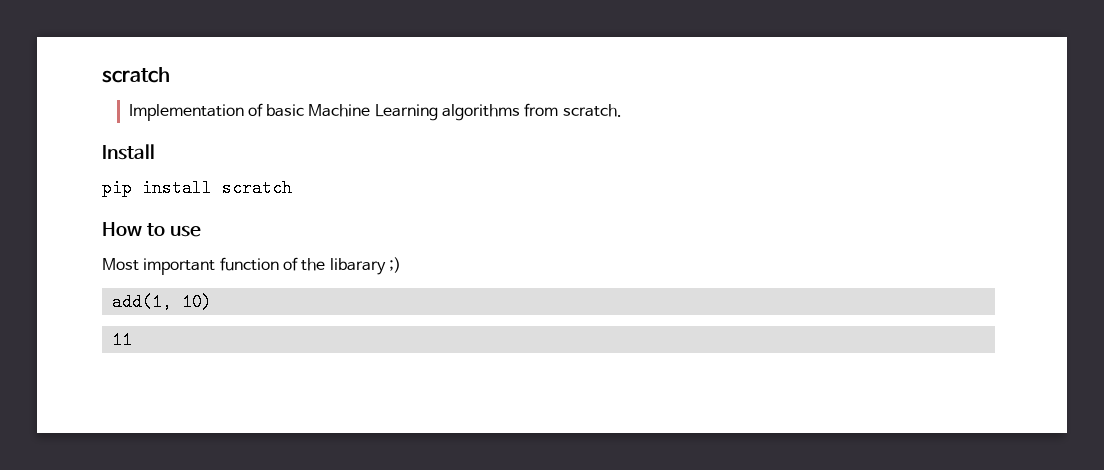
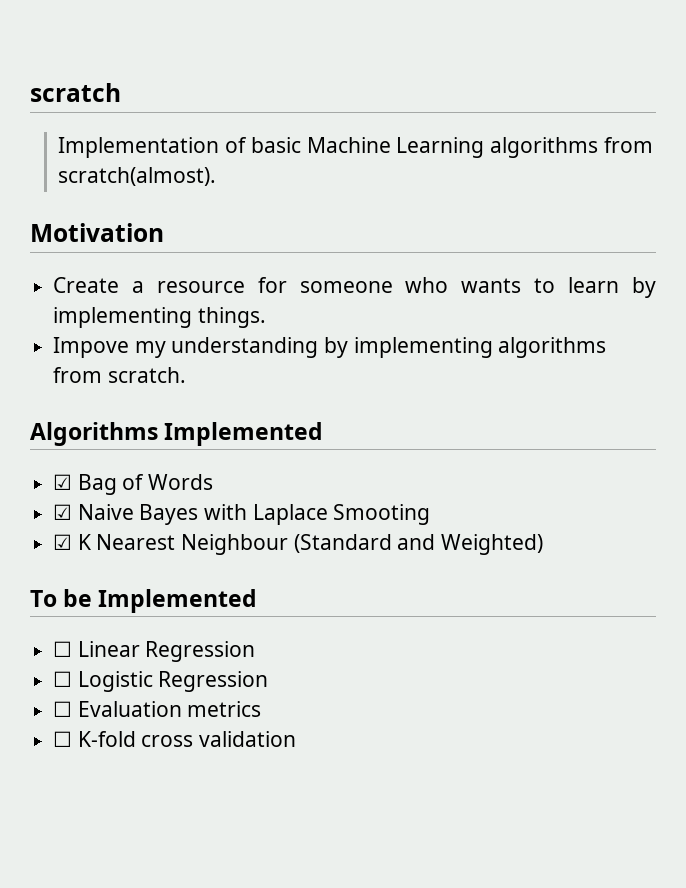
- Implementation of basic Machine Learning algorithms from scratch.
- Install
- pip install scratch
- How to use
- Most important function of the libarary ;)
- add(1, 10)
- 11
+ Implementation of basic Machine Learning algorithms from scratch(almost).
+ Motivation
+ Create a resource for someone who wants to learn by implementing things.
+ Impove my understanding by implementing algorithms from scratch.
+ Algorithms Implemented
+ ☑ Bag of Words
+ ☑ Naive Bayes with Laplace Smooting
+ ☑ K Nearest Neighbour (Standard and Weighted)
+ To be Implemented
+ ☐ Linear Regression
+ ☐ Logistic Regression
+ ☐ Evaluation metrics
+ ☐ K-fold cross validation

